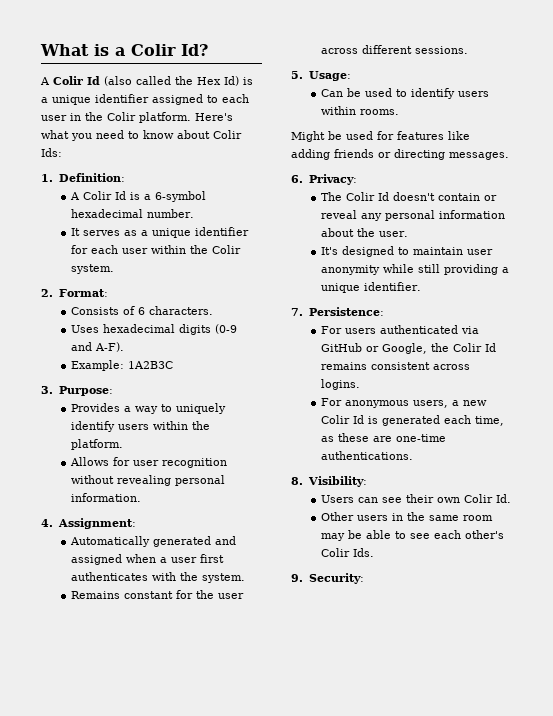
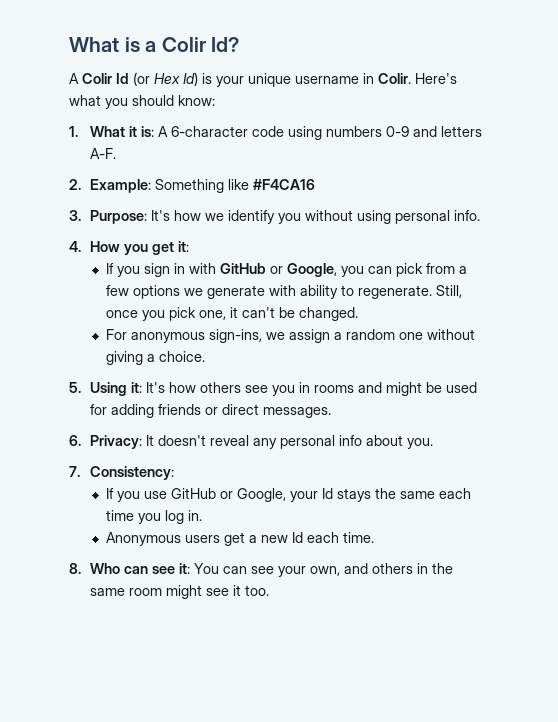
- A Colir Id (also called the Hex Id) is a unique identifier assigned to each user in the Colir platform. Here's what you need to know about Colir Ids:
- 1. Definition:
- A Colir Id is a 6-symbol hexadecimal number.
- It serves as a unique identifier for each user within the Colir system.
- 2. Format:
- Consists of 6 characters.
- Uses hexadecimal digits (0-9 and A-F).
- Example: 1A2B3C
- 3. Purpose:
- Provides a way to uniquely identify users within the platform.
- Allows for user recognition without revealing personal information.
- 4. Assignment:
- Automatically generated and assigned when a user first authenticates with the system.
- Remains constant for the user across different sessions.
- 5. Usage:
- Can be used to identify users within rooms.
- Might be used for features like adding friends or directing messages.
+ A Colir Id (or Hex Id) is your unique username in Colir. Here's what you should know:
+ 1. What it is: A 6-character code using numbers 0-9 and letters A-F.
+ 2. Example: Something like #F4CA16
+ 3. Purpose: It's how we identify you without using personal info.
+ 4. How you get it:
+ If you sign in with GitHub or Google, you can pick from a few options we generate with ability to regenerate. Still, once you pick one, it can't be changed.
+ For anonymous sign-ins, we assign a random one without giving a choice.
+ 5. Using it: It's how others see you in rooms and might be used for adding friends or direct messages.
- 6. Privacy:
- The Colir Id doesn't contain or reveal any personal information about the user.
- It's designed to maintain user anonymity while still providing a unique identifier.
- 7. Persistence:
- For users authenticated via GitHub or Google, the Colir Id remains consistent across logins.
- For anonymous users, a new Colir Id is generated each time, as these are one-time authentications.
- 8. Visibility:
- Users can see their own Colir Id.
- Other users in the same room may be able to see each other's Colir Ids.
- 9. Security:
+ 6. Privacy: It doesn't reveal any personal info about you.
+ 7. Consistency:
+ If you use GitHub or Google, your Id stays the same each time you log in.
+ Anonymous users get a new Id each time.
+ 8. Who can see it: You can see your own, and others in the same room might see it too.

